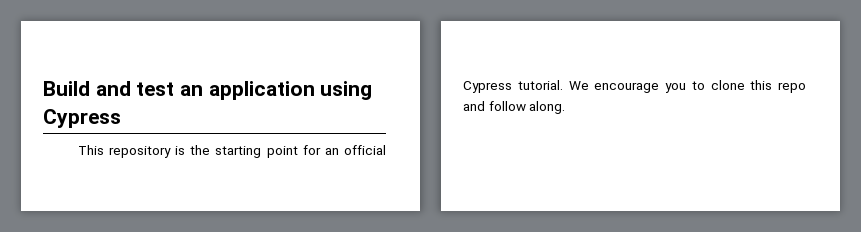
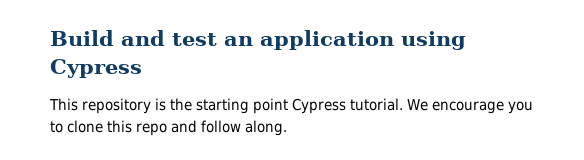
- This repository is the starting point for an official Cypress tutorial.
+ This repository is the starting point Cypress tutorial.

